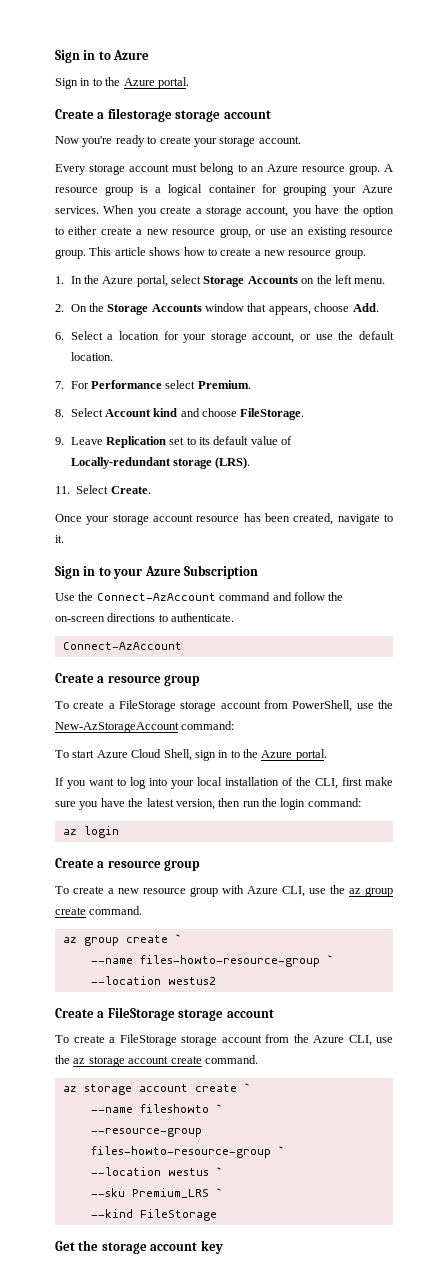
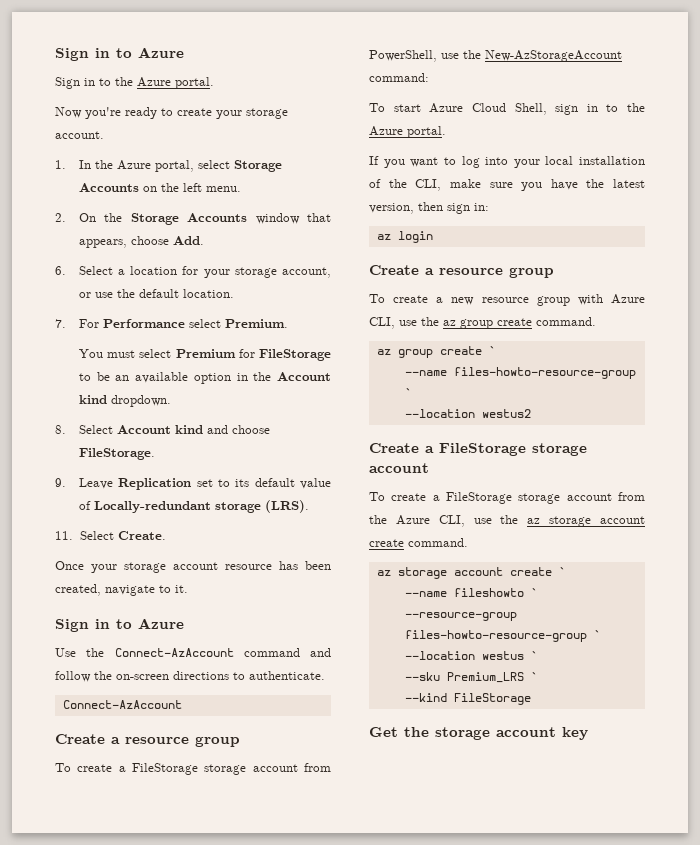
- Create a filestorage storage account
- Every storage account must belong to an Azure resource group. A resource group is a logical container for grouping your Azure services. When you create a storage account, you have the option to either create a new resource group, or use an existing resource group. This article shows how to create a new resource group.
+ You must select Premium for FileStorage to be an available option in the Account kind dropdown.
  Once your storage account resource has been created, navigate to it.
- Sign in to your Azure Subscription
+ Sign in to Azure
- If you want to log into your local installation of the CLI, first make sure you have the latest version, then run the login command:
+ If you want to log into your local installation of the CLI, make sure you have the latest version, then sign in:

